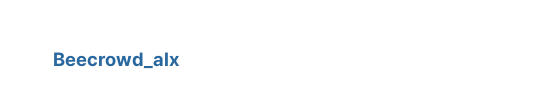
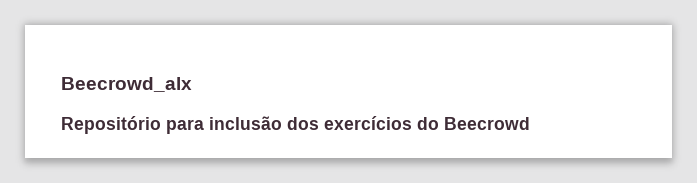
+ Repositório para inclusão dos exercícios do Beecrowd

